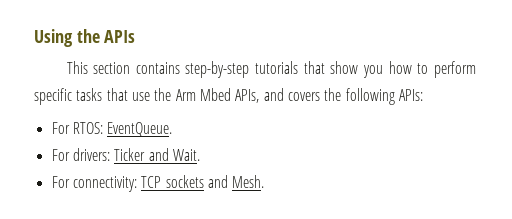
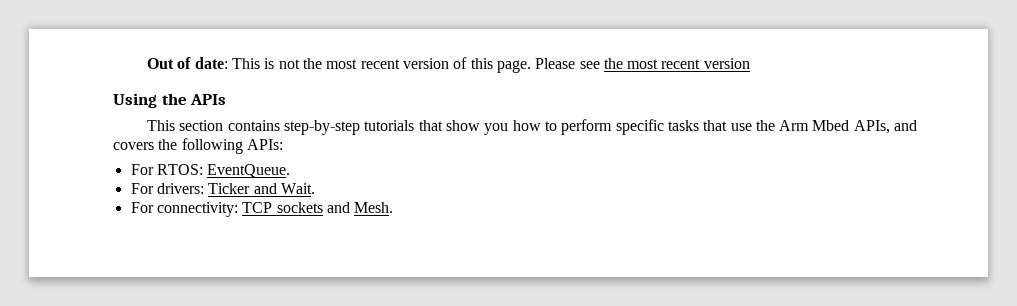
+ Out of date: This is not the most recent version of this page. Please see the most recent version

